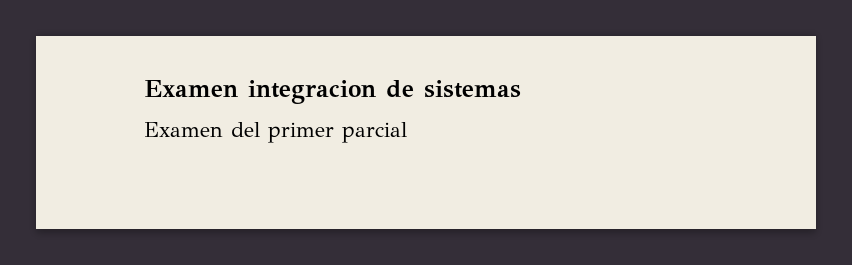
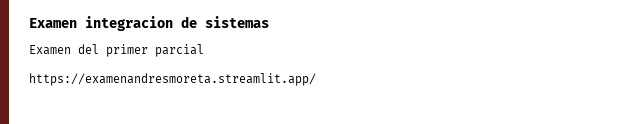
+ https://examenandresmoreta.streamlit.app/

